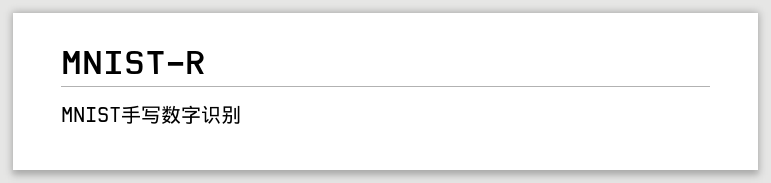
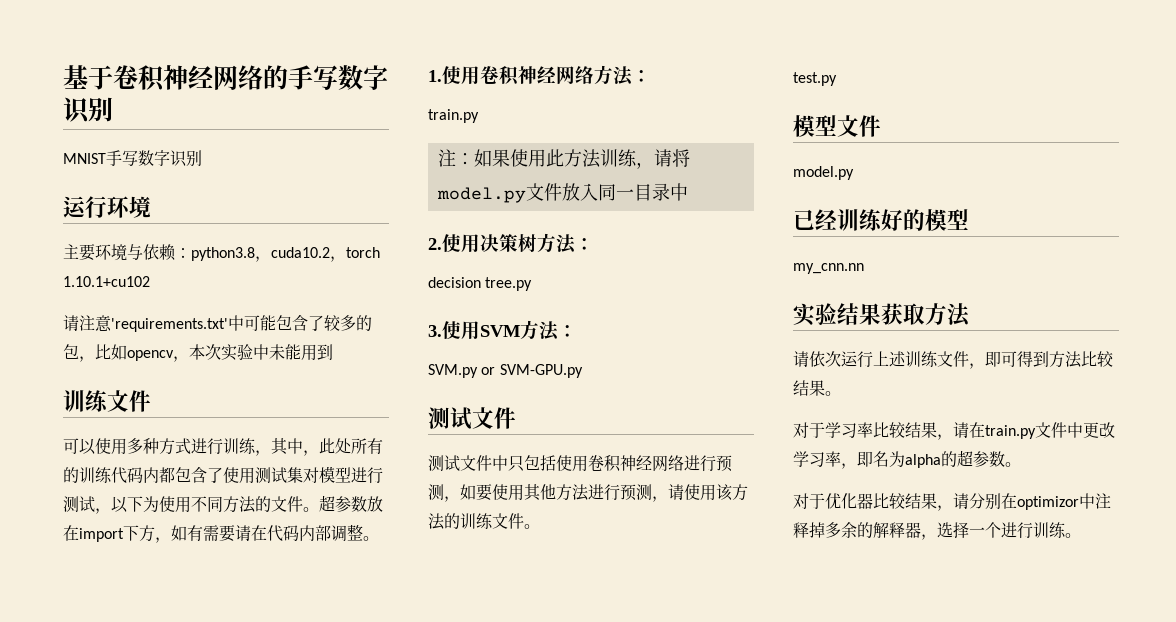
- MNIST-R
+ 基于卷积神经网络的手写数字识别
  MNIST手写数字识别
+ 运行环境
+ 主要环境与依赖：python3.8，cuda10.2，torch 1.10.1+cu102
+ 请注意'requirements.txt'中可能包含了较多的包，比如opencv，本次实验中未能用到
+ 训练文件
+ 可以使用多种方式进行训练，其中，此处所有的训练代码内都包含了使用测试集对模型进行测试，以下为使用不同方法的文件。超参数放在import下方，如有需要请在代码内部调整。
+ 1.使用卷积神经网络方法：
+ train.py
+ 注：如果使用此方法训练，请将model.py文件放入同一目录中
+ 2.使用决策树方法：
+ decision tree.py
+ 3.使用SVM方法：
+ SVM.py or SVM-GPU.py
+ 测试文件
+ 测试文件中只包括使用卷积神经网络进行预测，如要使用其他方法进行预测，请使用该方法的训练文件。
+ test.py
+ 模型文件
+ model.py
+ 已经训练好的模型
+ my_cnn.nn
+ 实验结果获取方法
+ 请依次运行上述训练文件，即可得到方法比较结果。
+ 对于学习率比较结果，请在train.py文件中更改学习率，即名为alpha的超参数。
+ 对于优化器比较结果，请分别在optimizor中注释掉多余的解释器，选择一个进行训练。

